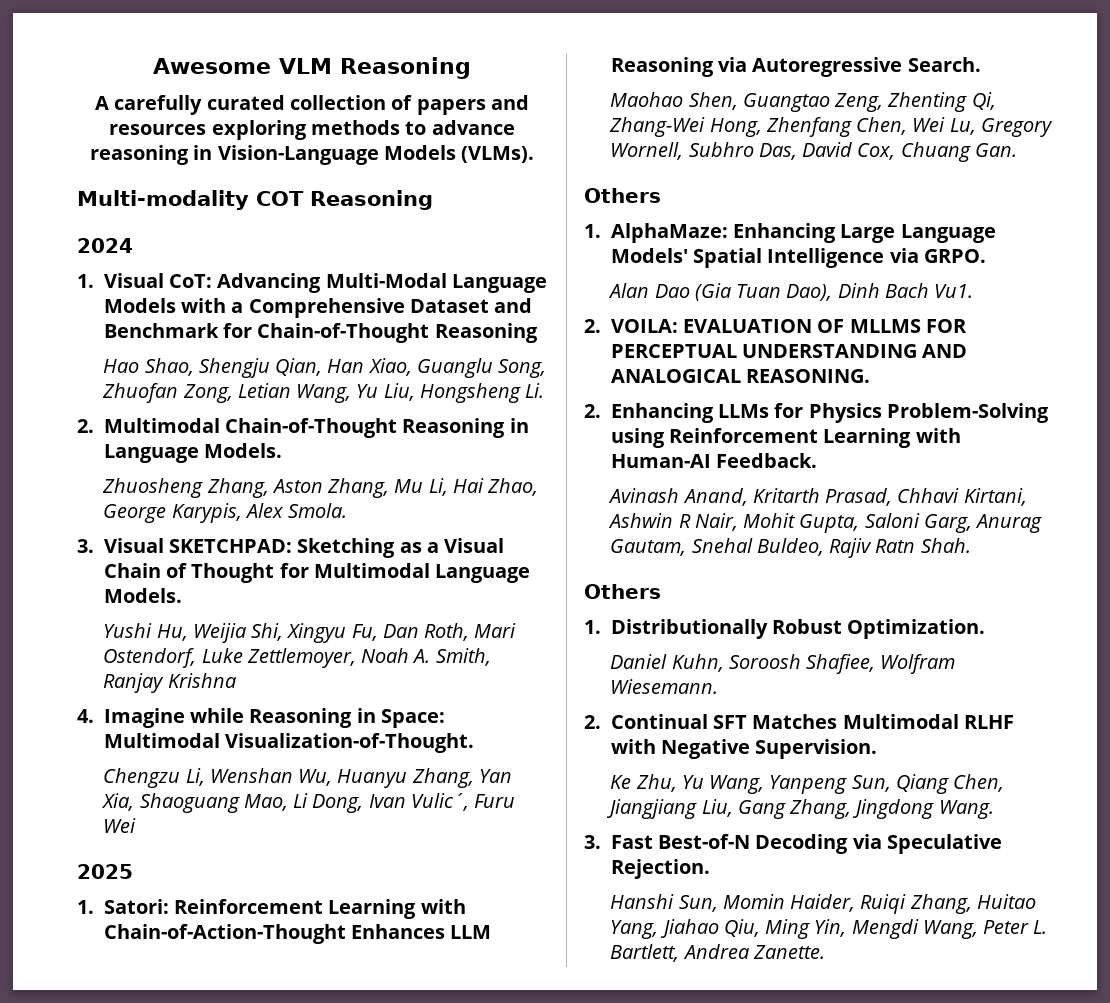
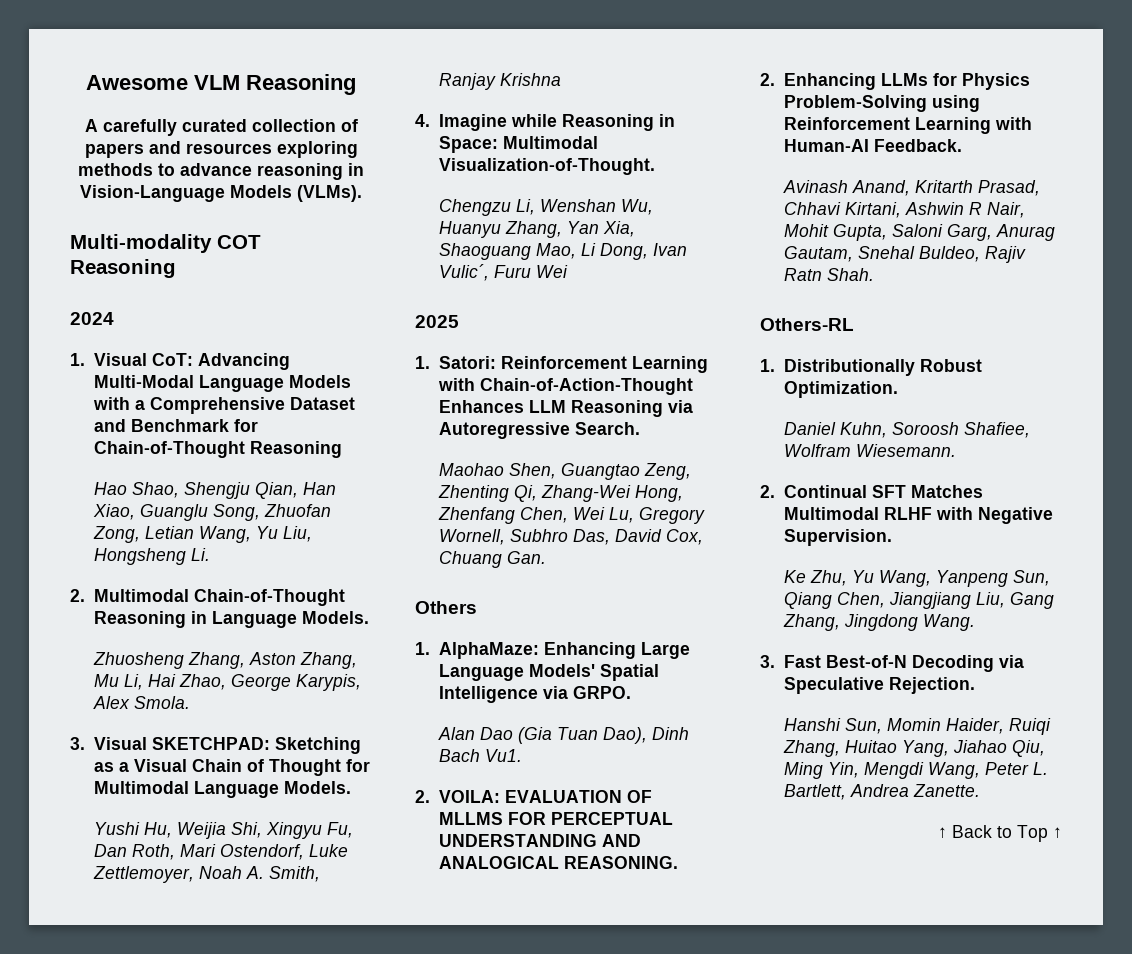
  Avinash Anand, Kritarth Prasad, Chhavi Kirtani, Ashwin R Nair, Mohit Gupta, Saloni Garg, Anurag Gautam, Snehal Buldeo, Rajiv Ratn Shah.
- Others
+ Others-RL
+ ↑ Back to Top ↑

